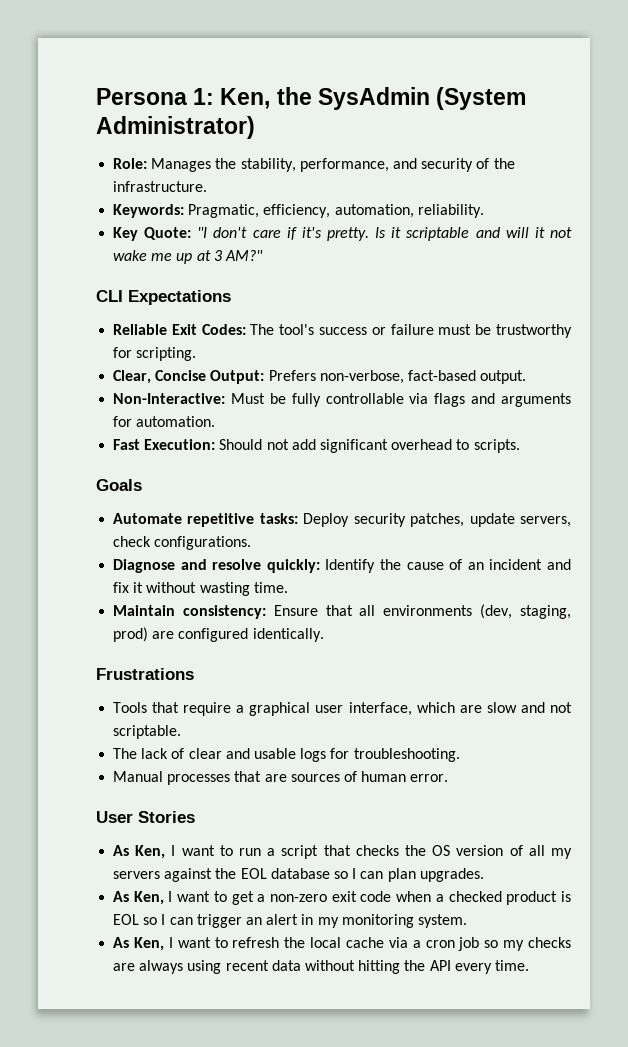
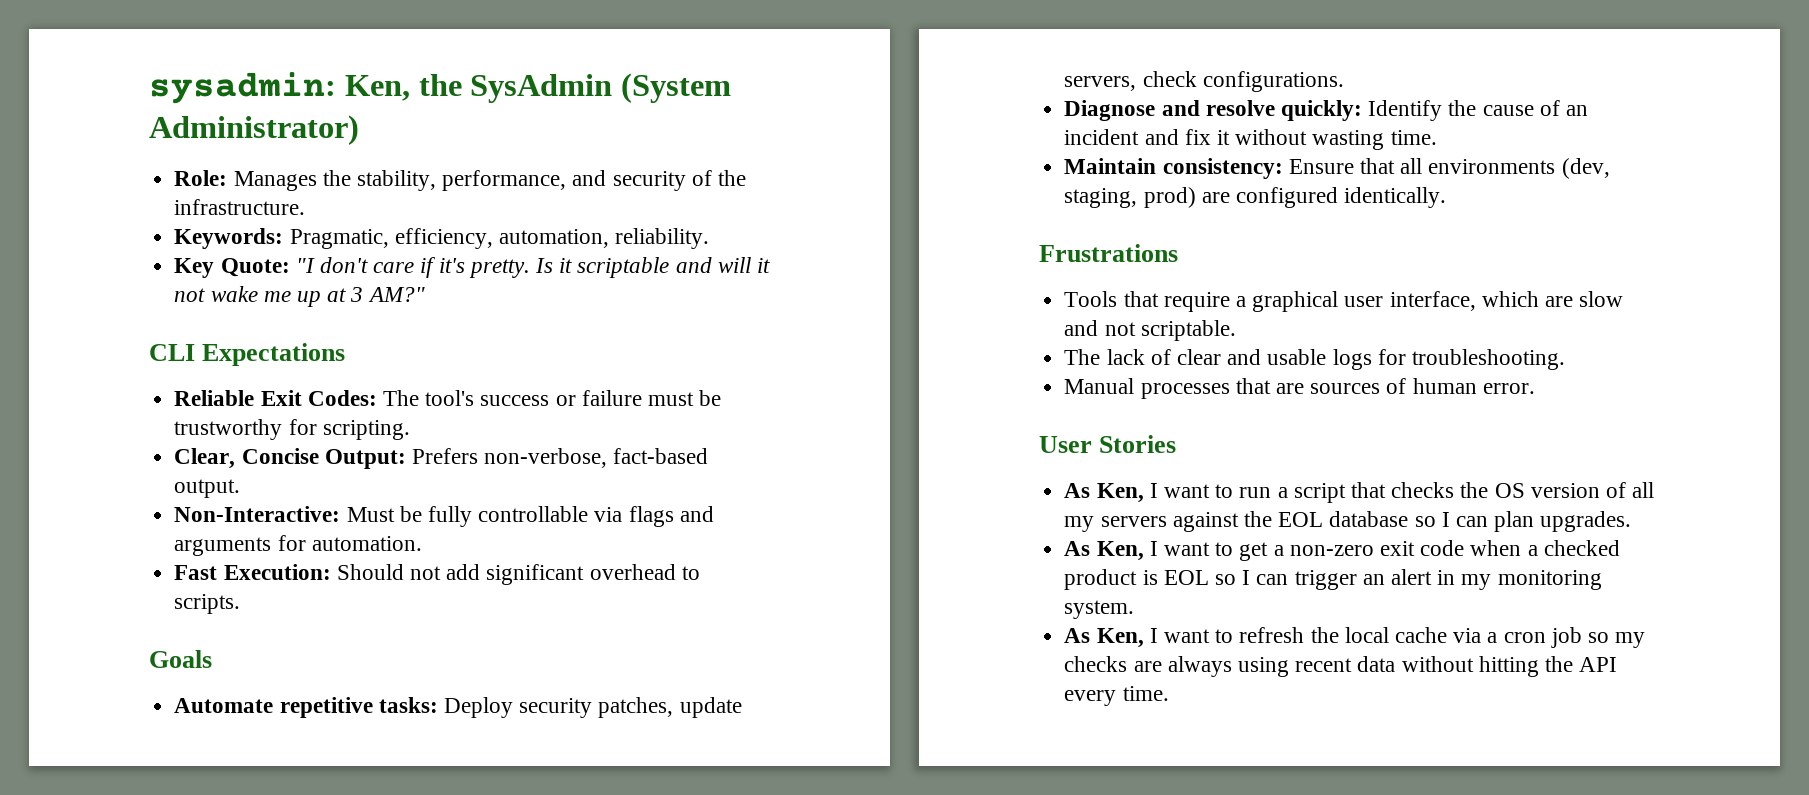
- Persona 1: Ken, the SysAdmin (System Administrator)
+ sysadmin: Ken, the SysAdmin (System Administrator)

